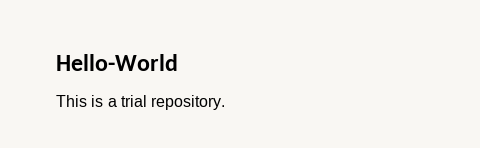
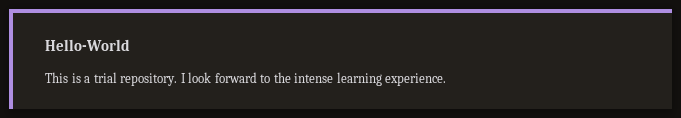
+ I look forward to the intense learning experience.

